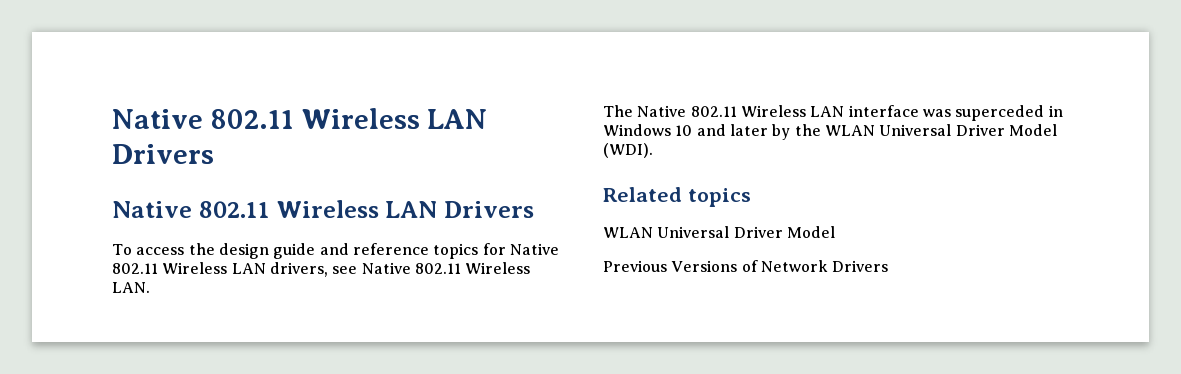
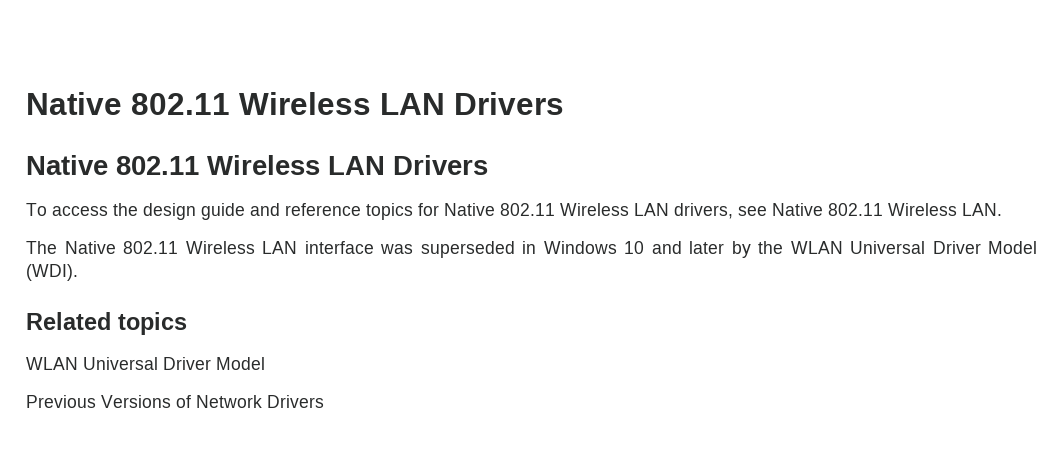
- The Native 802.11 Wireless LAN interface was superceded in Windows 10 and later by the WLAN Universal Driver Model (WDI).
+ The Native 802.11 Wireless LAN interface was superseded in Windows 10 and later by the WLAN Universal Driver Model (WDI).

